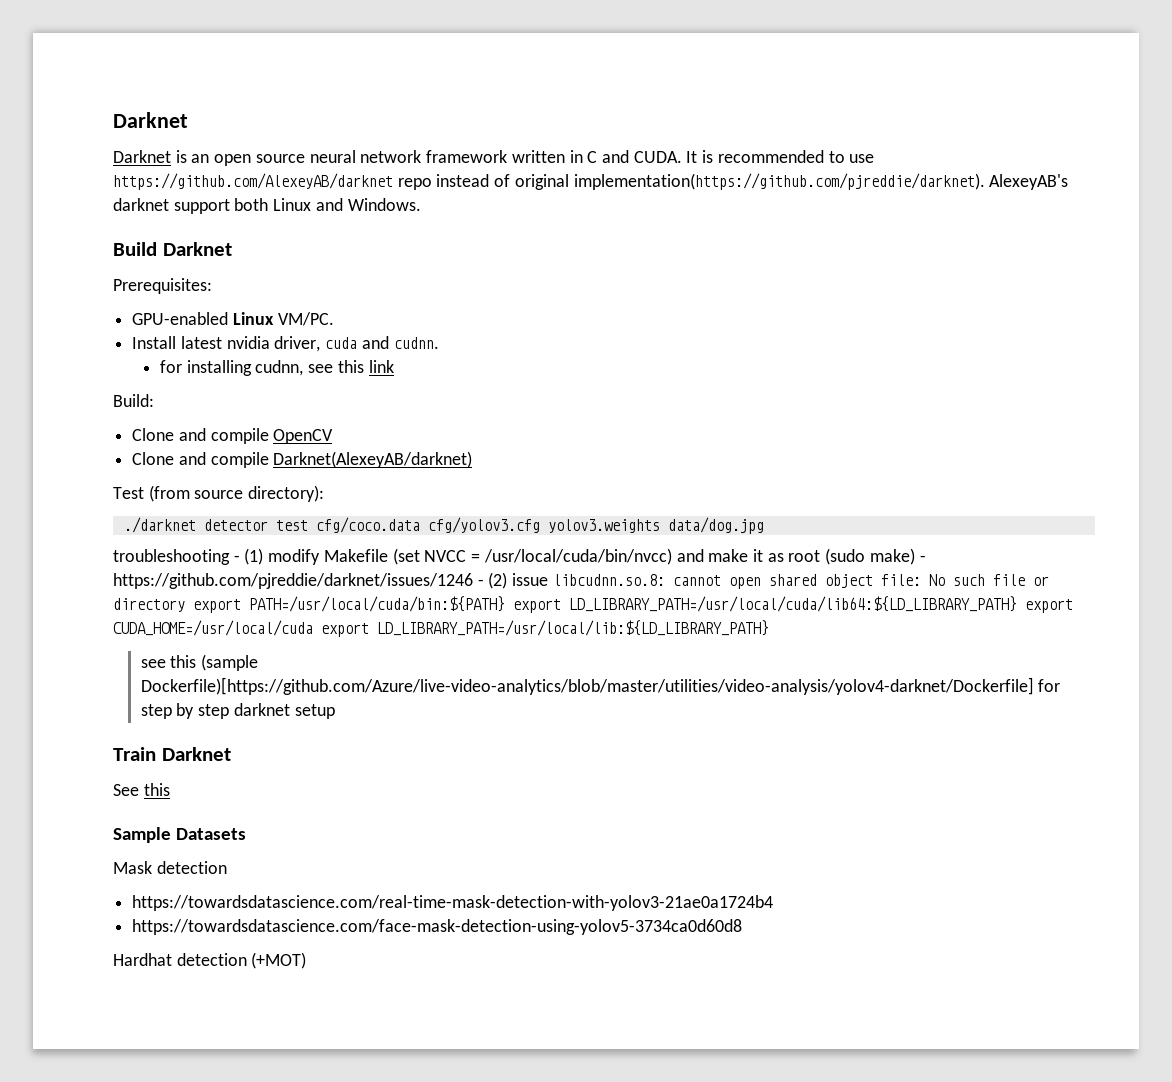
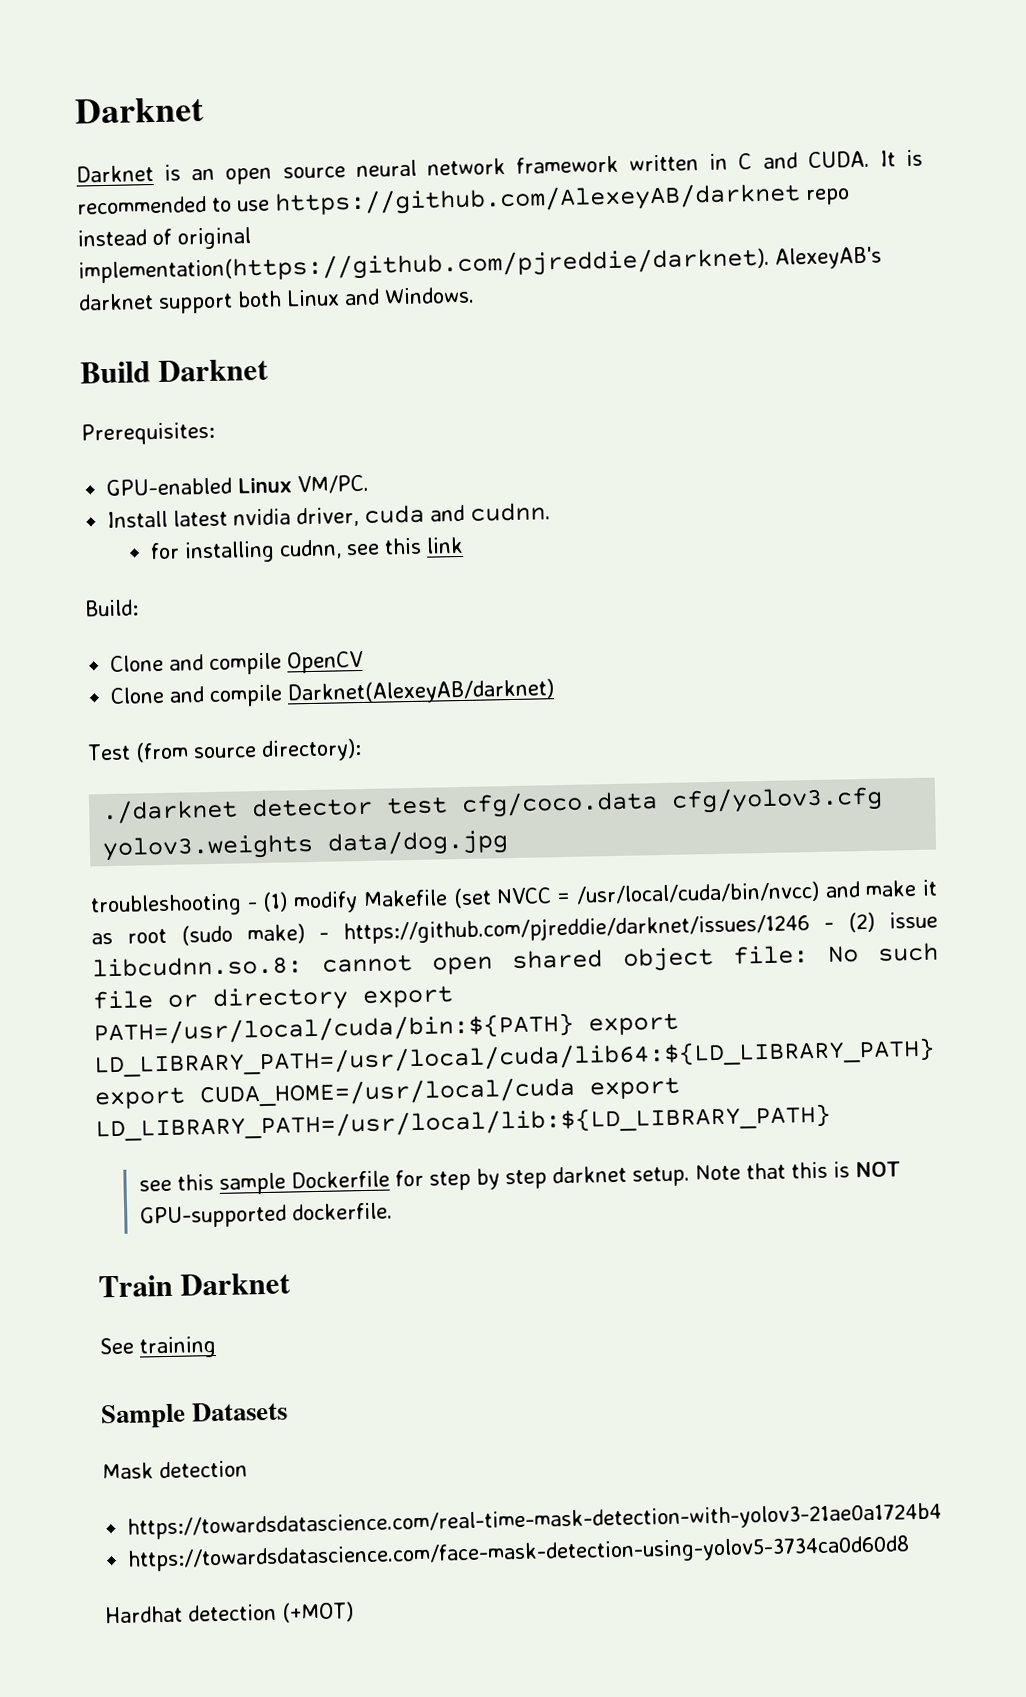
- see this (sample Dockerfile)[https://github.com/Azure/live-video-analytics/blob/master/utilities/video-analysis/yolov4-darknet/Dockerfile] for step by step darknet setup
+ see this sample Dockerfile for step by step darknet setup. Note that this is NOT GPU-supported dockerfile.
- See this
+ See training

